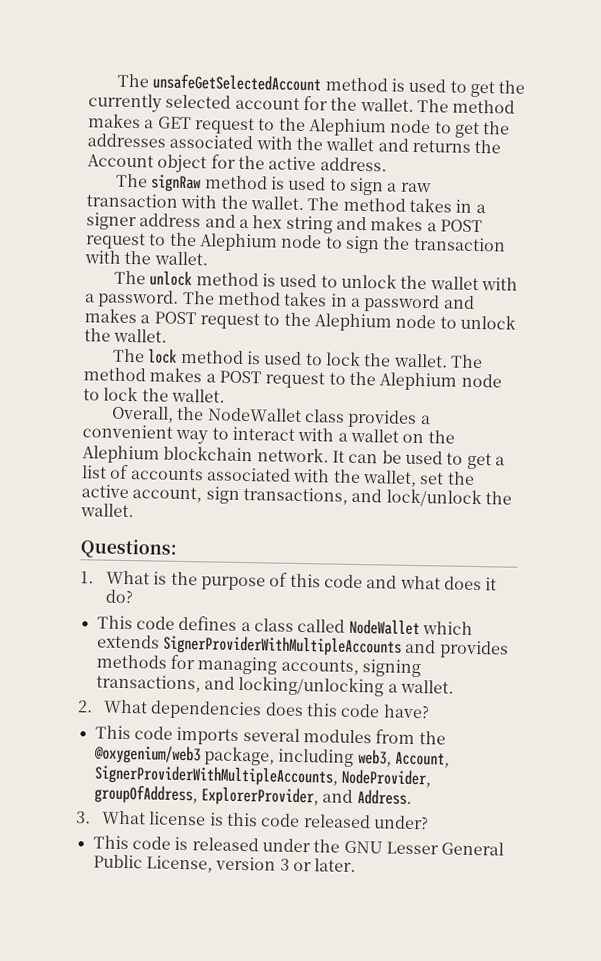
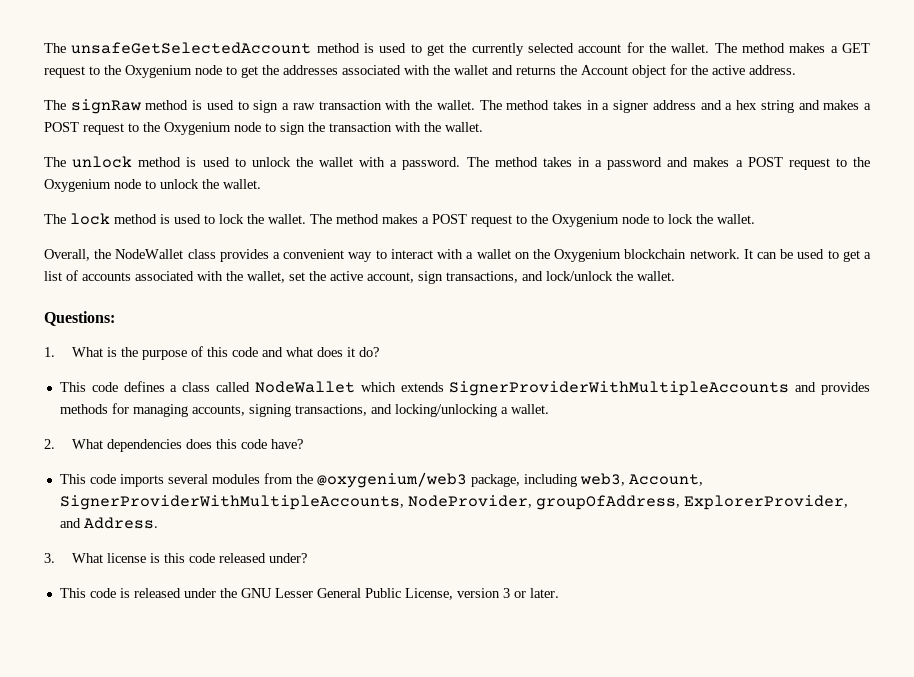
- The method makes a GET request to the Alephium node to get the addresses associated with the wallet and returns the Account object for the active address.
+ The method makes a GET request to the Oxygenium node to get the addresses associated with the wallet and returns the Account object for the active address.
- The method takes in a signer address and a hex string and makes a POST request to the Alephium node to sign the transaction with the wallet.
+ The method takes in a signer address and a hex string and makes a POST request to the Oxygenium node to sign the transaction with the wallet.
- The method takes in a password and makes a POST request to the Alephium node to unlock the wallet.
+ The method takes in a password and makes a POST request to the Oxygenium node to unlock the wallet.
- The method makes a POST request to the Alephium node to lock the wallet.
+ The method makes a POST request to the Oxygenium node to lock the wallet.
- Overall, the NodeWallet class provides a convenient way to interact with a wallet on the Alephium blockchain network.
+ Overall, the NodeWallet class provides a convenient way to interact with a wallet on the Oxygenium blockchain network.

